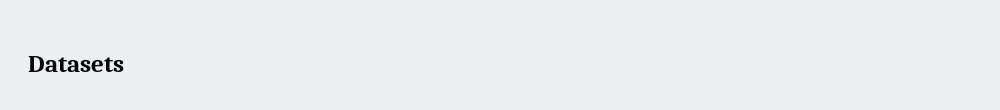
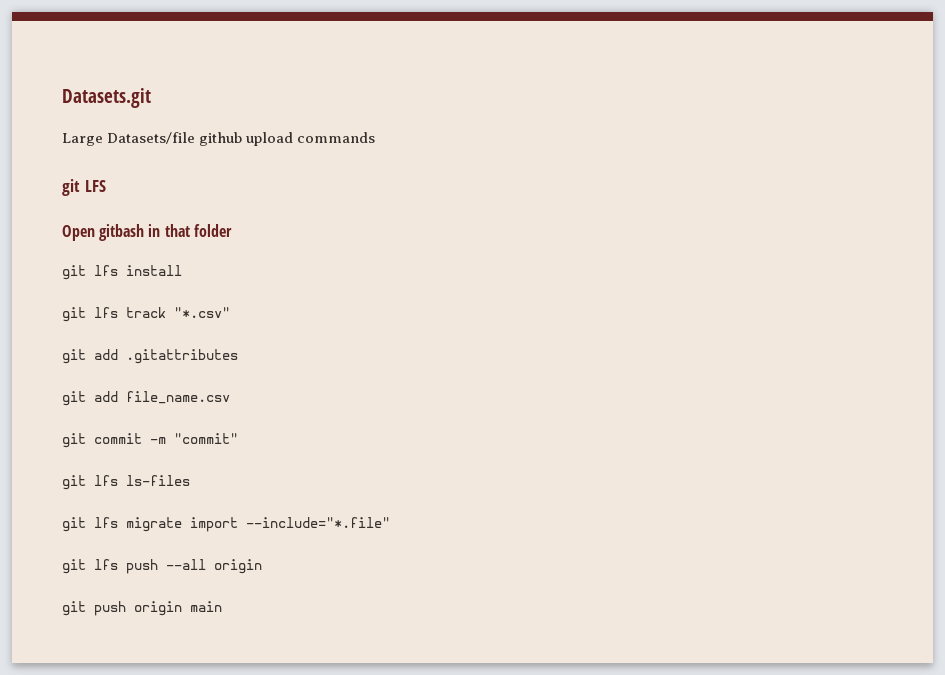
- Datasets
+ Datasets.git
+ Large Datasets/file github upload commands
+ git LFS
+ Open gitbash in that folder
+ git lfs install
+ git lfs track "*.csv"
+ git add .gitattributes
+ git add file_name.csv
+ git commit -m "commit"
+ git lfs ls-files
+ git lfs migrate import --include="*.file"
+ git lfs push --all origin
+ git push origin main

